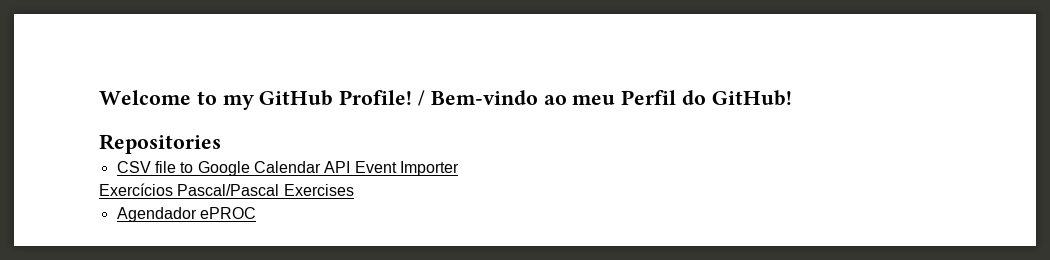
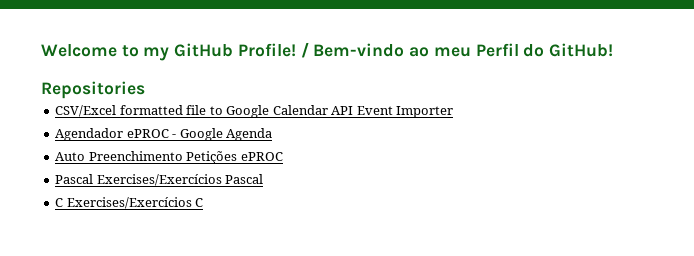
- CSV file to Google Calendar API Event Importer
+ CSV/Excel formatted file to Google Calendar API Event Importer
- Exercícios Pascal/Pascal Exercises
- Agendador ePROC
+ Agendador ePROC - Google Agenda
+ Auto Preenchimento Petições ePROC
+ Pascal Exercises/Exercícios Pascal
+ C Exercises/Exercícios C

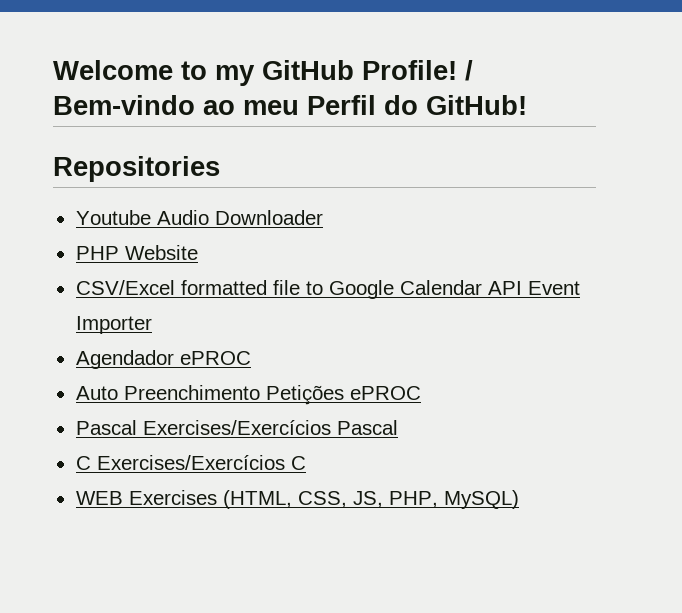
+ Youtube Audio Downloader
+ PHP Website
- Agendador ePROC - Google Agenda
+ Agendador ePROC
+ WEB Exercises (HTML, CSS, JS, PHP, MySQL)

